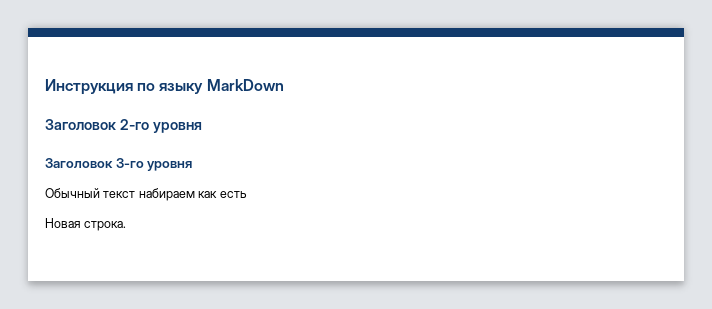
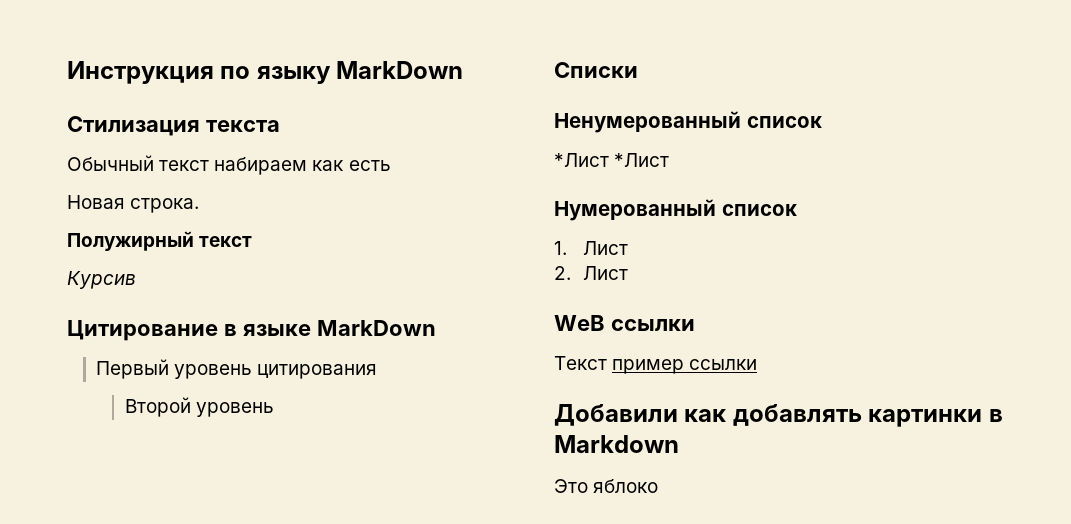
- Заголовок 2-го уровня
- Заголовок 3-го уровня
+ Стилизация текста
+ Полужирный текст
+ Курсив
+ Цитирование в языке MarkDown
+ Первый уровень цитирования
+ Второй уровень
+ Списки
+ Ненумерованный список
+ *Лист *Лист
+ Нумерованный список
+ 1. Лист
+ 2. Лист
+ WeB ссылки
+ Текст пример ссылки
+ Добавили как добавлять картинки в Markdown
+ Это яблоко

